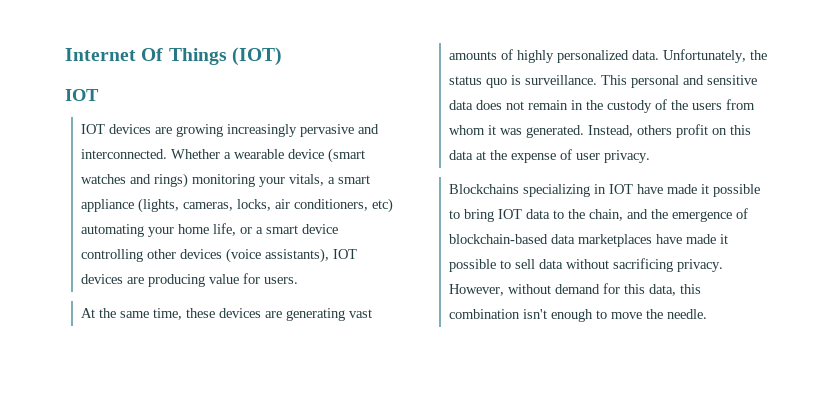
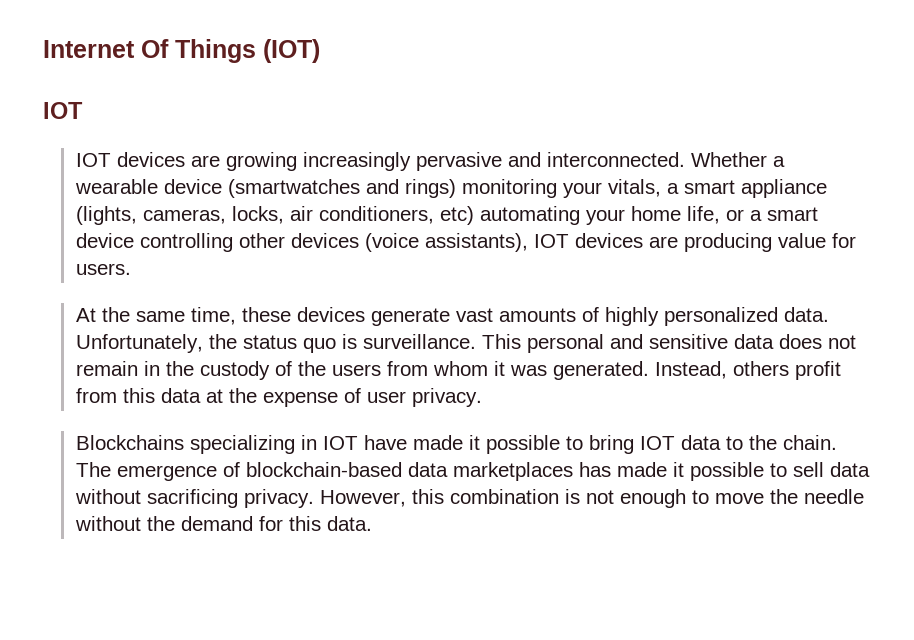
- Whether a wearable device (smart watches and rings) monitoring your vitals, a smart appliance (lights, cameras, locks, air conditioners, etc) automating your home life, or a smart device controlling other devices (voice assistants), IOT devices are producing value for users.
+ Whether a wearable device (smartwatches and rings) monitoring your vitals, a smart appliance (lights, cameras, locks, air conditioners, etc) automating your home life, or a smart device controlling other devices (voice assistants), IOT devices are producing value for users.
- At the same time, these devices are generating vast amounts of highly personalized data.
+ At the same time, these devices generate vast amounts of highly personalized data.
- Instead, others profit on this data at the expense of user privacy.
+ Instead, others profit from this data at the expense of user privacy.
- Blockchains specializing in IOT have made it possible to bring IOT data to the chain, and the emergence of blockchain-based data marketplaces have made it possible to sell data without sacrificing privacy.
+ Blockchains specializing in IOT have made it possible to bring IOT data to the chain. The emergence of blockchain-based data marketplaces has made it possible to sell data without sacrificing privacy.
- However, without demand for this data, this combination isn't enough to move the needle.
+ However, this combination is not enough to move the needle without the demand for this data.

